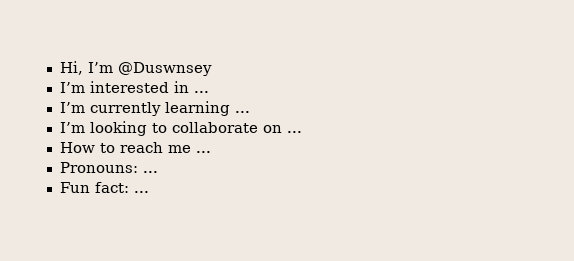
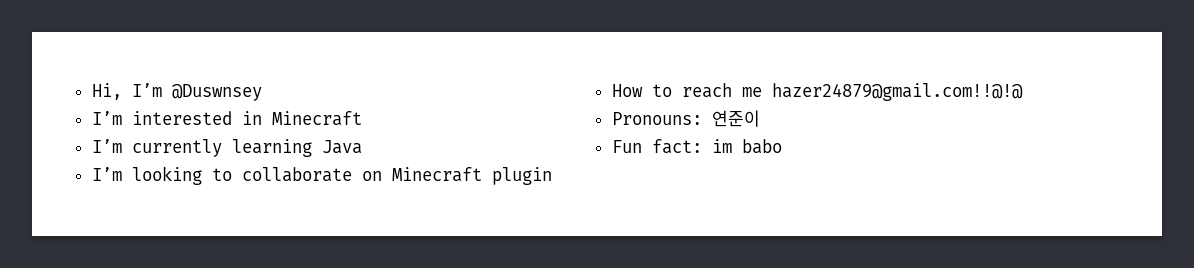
- I’m interested in ...
+ I’m interested in Minecraft
- I’m currently learning ...
+ I’m currently learning Java
- I’m looking to collaborate on ...
+ I’m looking to collaborate on Minecraft plugin
- How to reach me ...
+ How to reach me hazer24879@gmail.com!!@!@
- Pronouns: ...
+ Pronouns: 연준이
- Fun fact: ...
+ Fun fact: im babo

